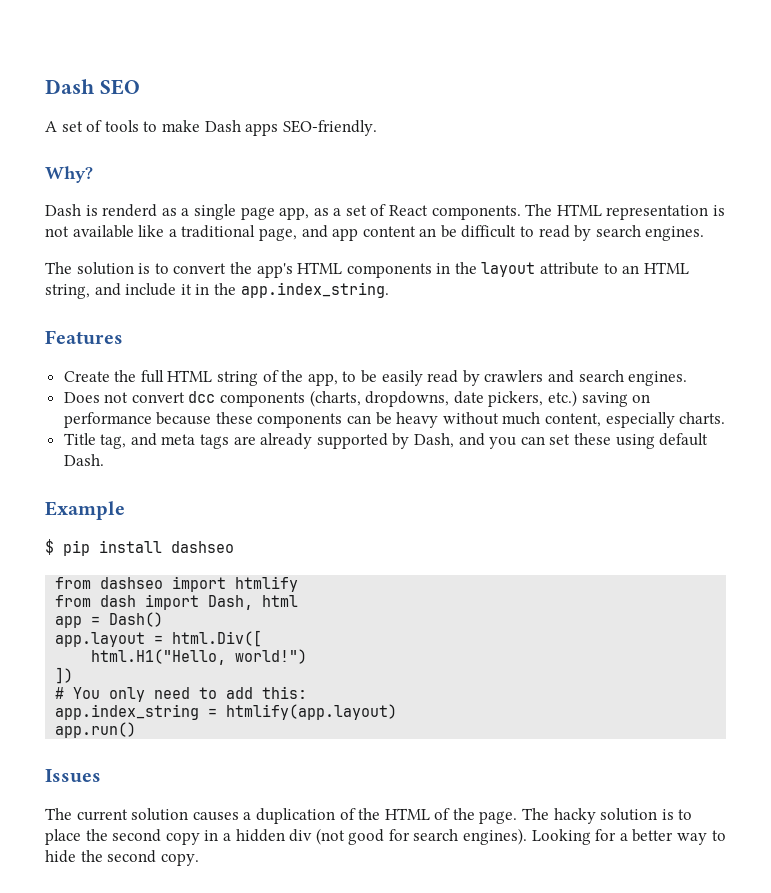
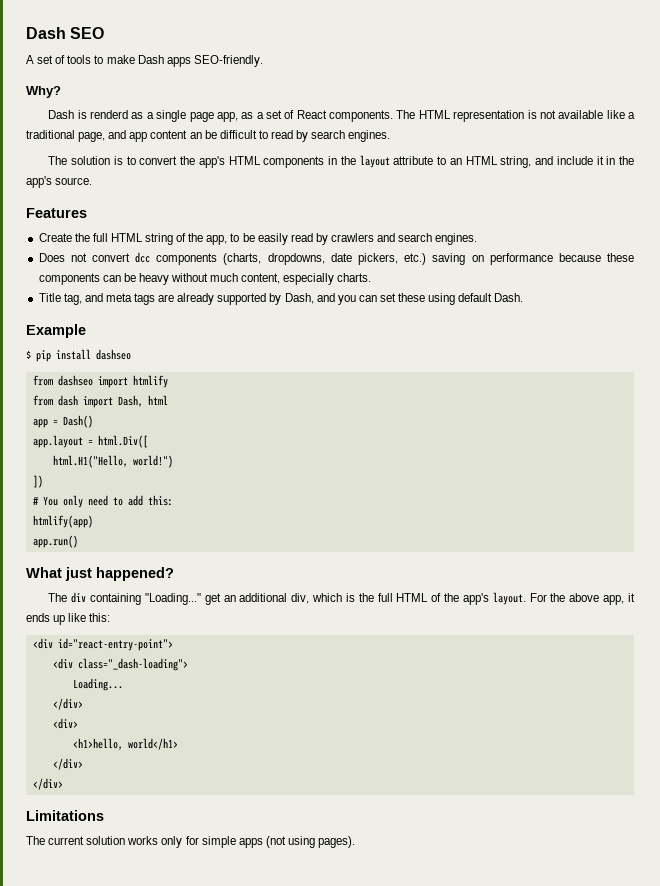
- The solution is to convert the app's HTML components in the layout attribute to an HTML string, and include it in the app.index_string.
+ The solution is to convert the app's HTML components in the layout attribute to an HTML string, and include it in the app's source.
- app.index_string = htmlify(app.layout)
+ htmlify(app)
  app.run()
- Issues
- The current solution causes a duplication of the HTML of the page. The hacky solution is to place the second copy in a hidden div (not good for search engines). Looking for a better way to hide the second copy.
+ What just happened?
+ The div containing "Loading..." get an additional div, which is the full HTML of the app's layout. For the above app, it ends up like this:
+ <div id="react-entry-point">
+ <div class="_dash-loading">
+ Loading...
+ </div>
+ <div>
+ <h1>hello, world</h1>
+ </div>
+ </div>
+ Limitations
+ The current solution works only for simple apps (not using pages).

